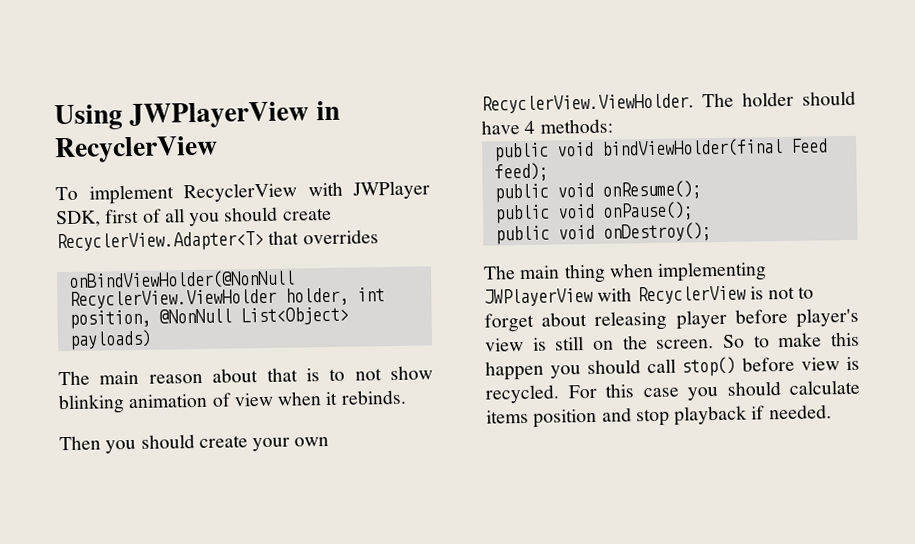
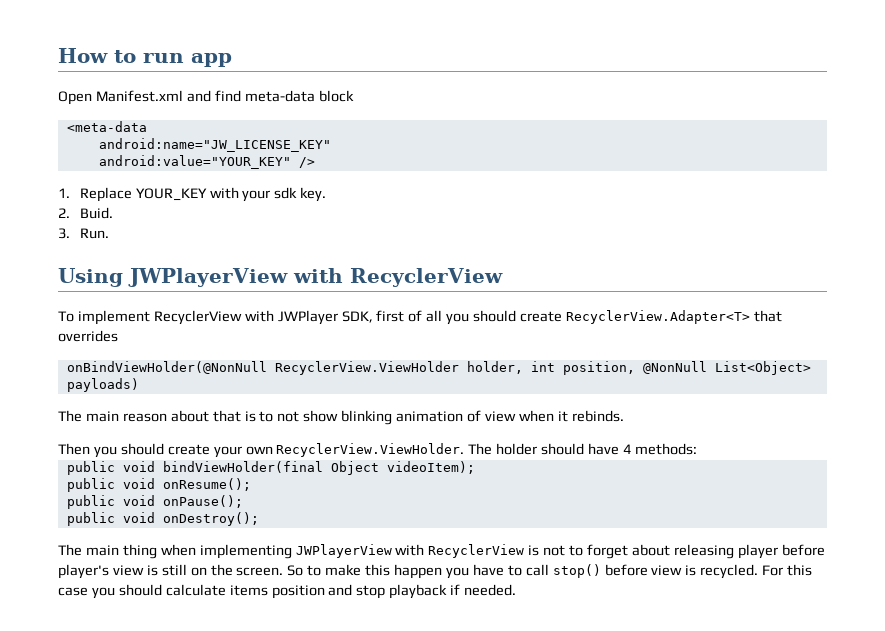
+ How to run app
+ Open Manifest.xml and find meta-data block
+ <meta-data
+ android:name="JW_LICENSE_KEY"
+ android:value="YOUR_KEY" />
+ 1. Replace YOUR_KEY with your sdk key.
+ 2. Buid.
+ 3. Run.
- Using JWPlayerView in RecyclerView
+ Using JWPlayerView with RecyclerView
- public void bindViewHolder(final Feed feed);
+ public void bindViewHolder(final Object videoItem);
- So to make this happen you should call stop() before view is recycled.
+ So to make this happen you have to call stop() before view is recycled.

